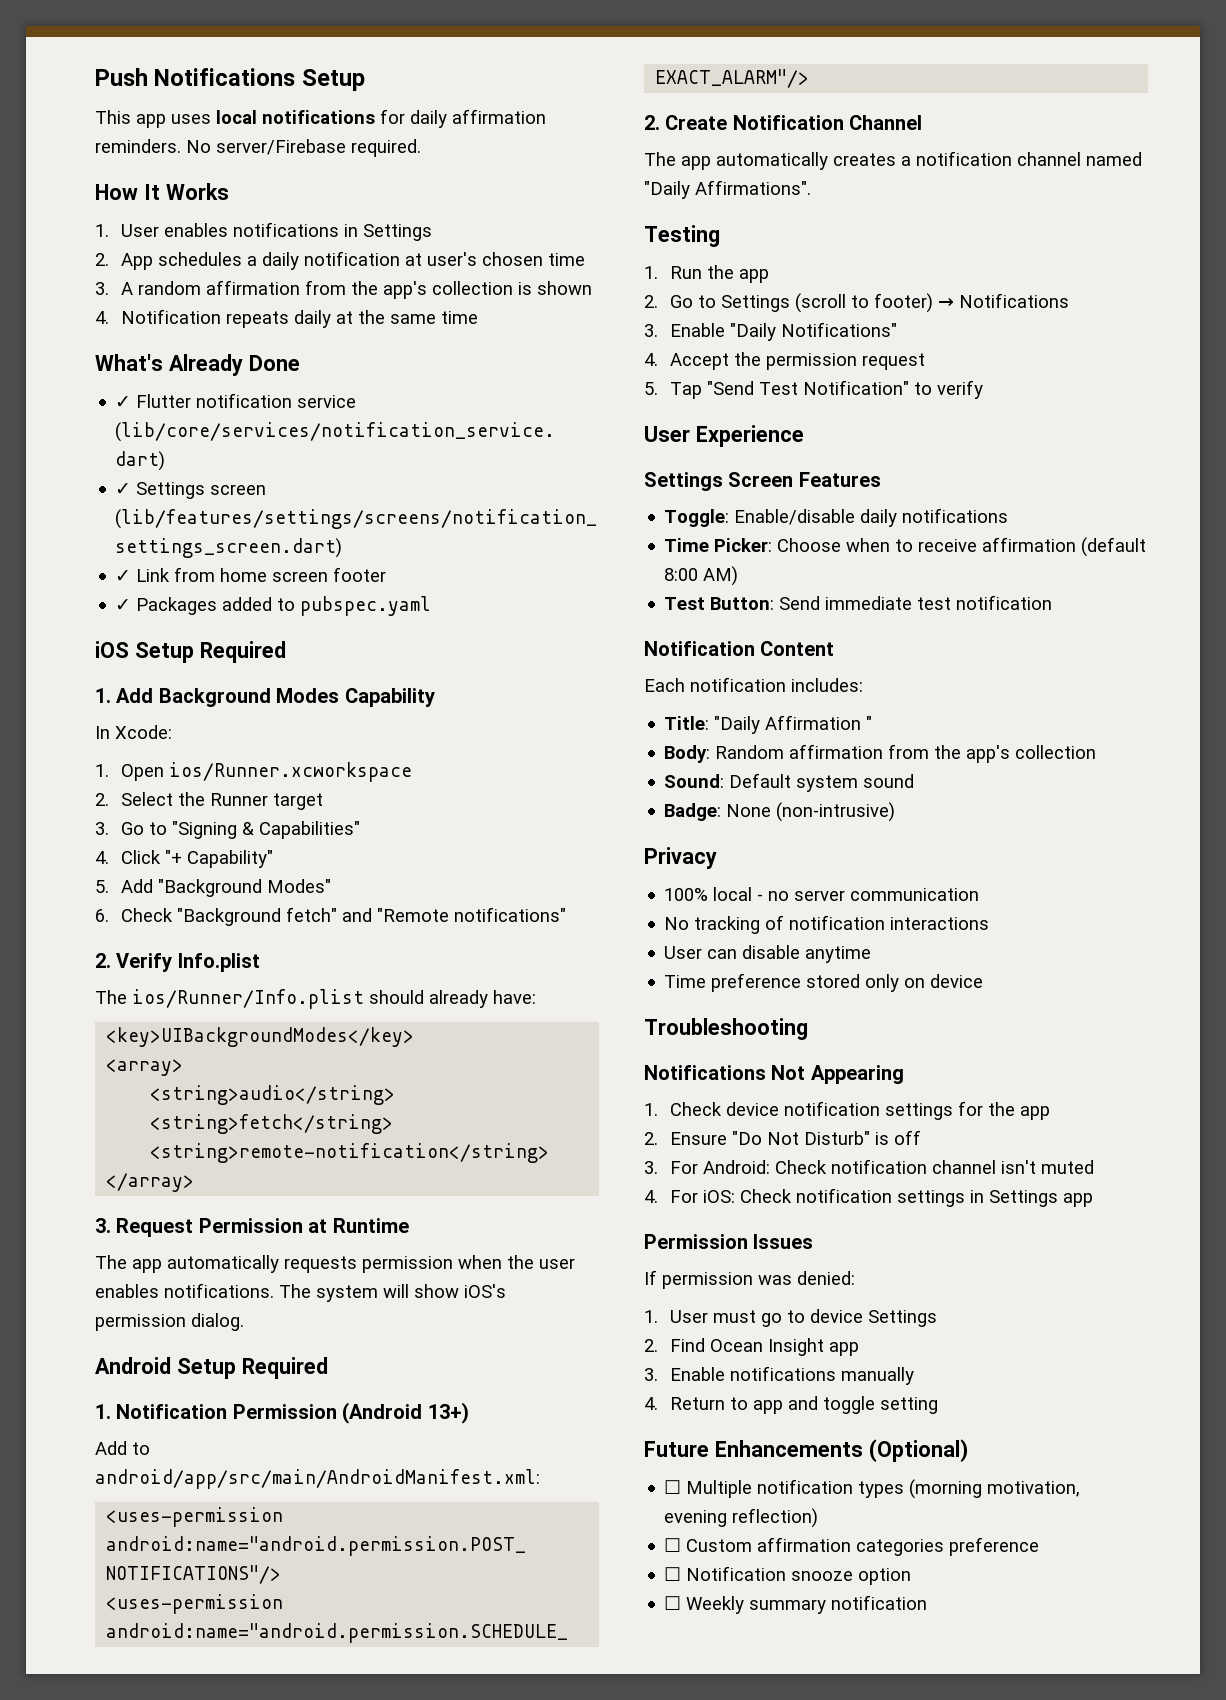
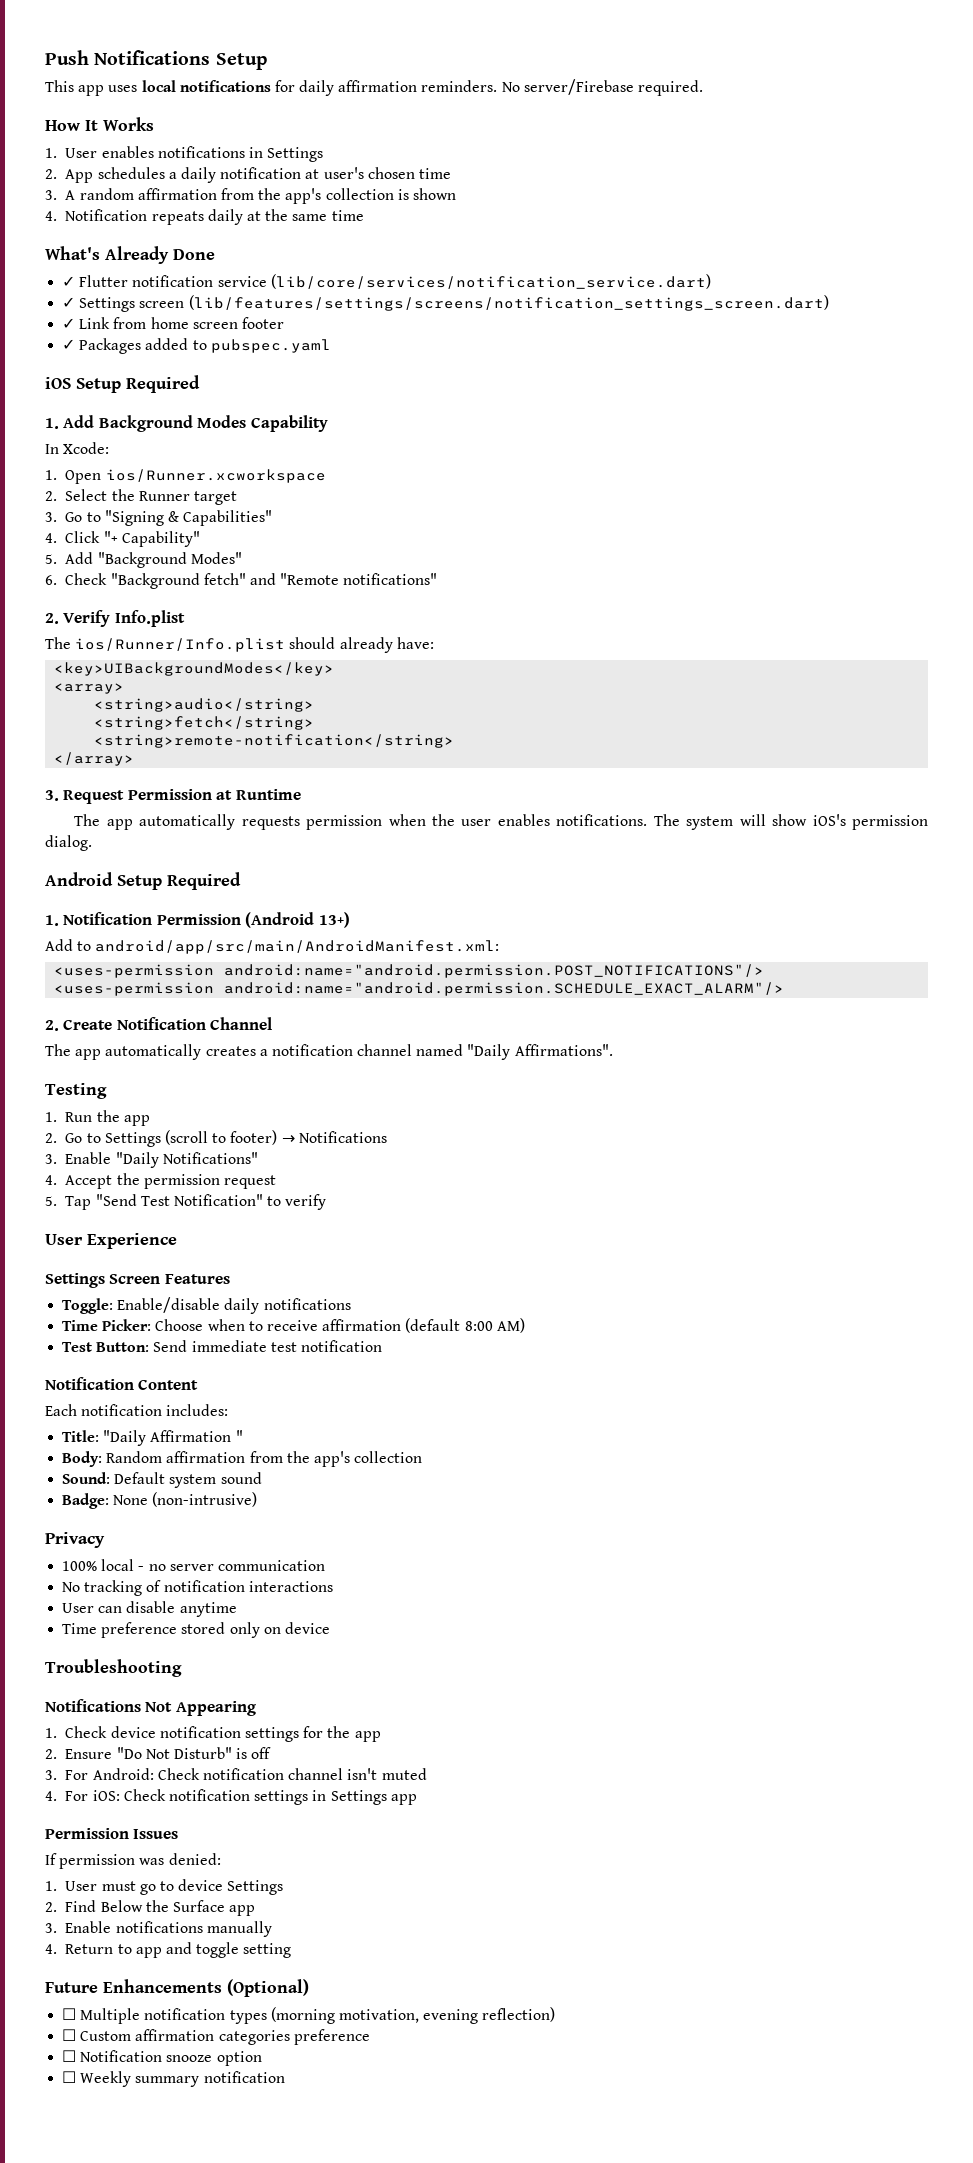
- 2. Find Ocean Insight app
+ 2. Find Below the Surface app

